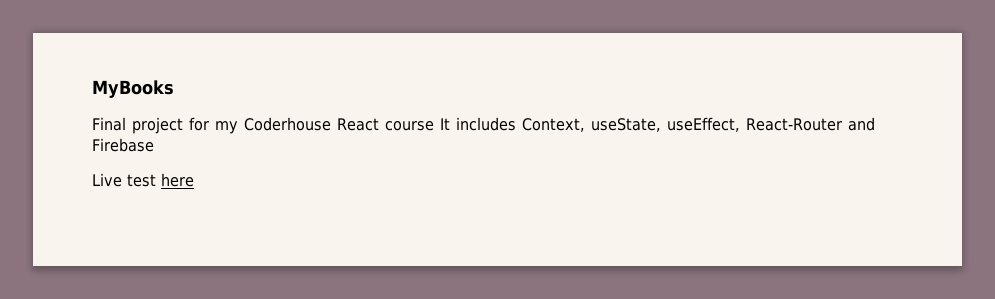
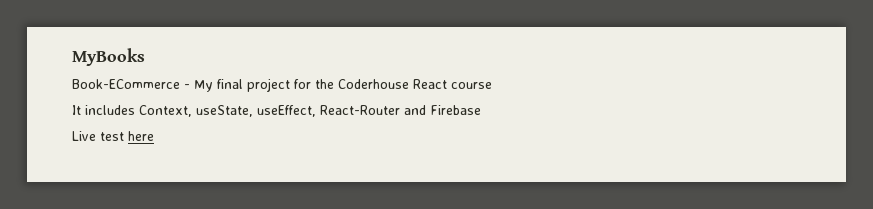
- Final project for my Coderhouse React course It includes Context, useState, useEffect, React-Router and Firebase
+ Book-ECommerce - My final project for the Coderhouse React course
+ It includes Context, useState, useEffect, React-Router and Firebase

